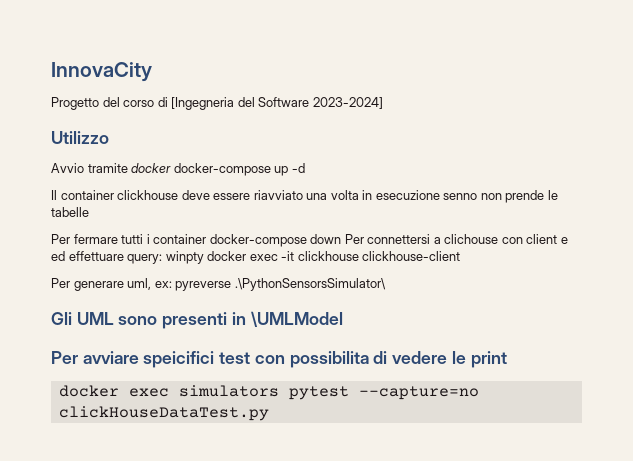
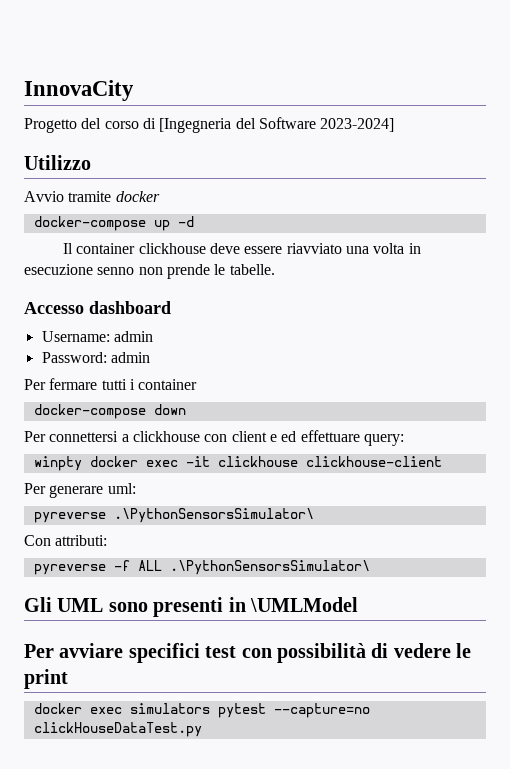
- Avvio tramite docker docker-compose up -d
+ Avvio tramite docker
+ docker-compose up -d
- Il container clickhouse deve essere riavviato una volta in esecuzione senno non prende le tabelle
+ Il container clickhouse deve essere riavviato una volta in esecuzione senno non prende le tabelle.
+ Accesso dashboard
+ Username: admin
+ Password: admin
- Per fermare tutti i container docker-compose down Per connettersi a clichouse con client e ed effettuare query: winpty docker exec -it clickhouse clickhouse-client
+ Per fermare tutti i container
+ docker-compose down
+ Per connettersi a clickhouse con client e ed effettuare query:
+ winpty docker exec -it clickhouse clickhouse-client
- Per generare uml, ex: pyreverse .\PythonSensorsSimulator\
+ Per generare uml:
+ pyreverse .\PythonSensorsSimulator\
+ Con attributi:
+ pyreverse -f ALL .\PythonSensorsSimulator\
- Per avviare speicifici test con possibilita di vedere le print
+ Per avviare specifici test con possibilità di vedere le print

